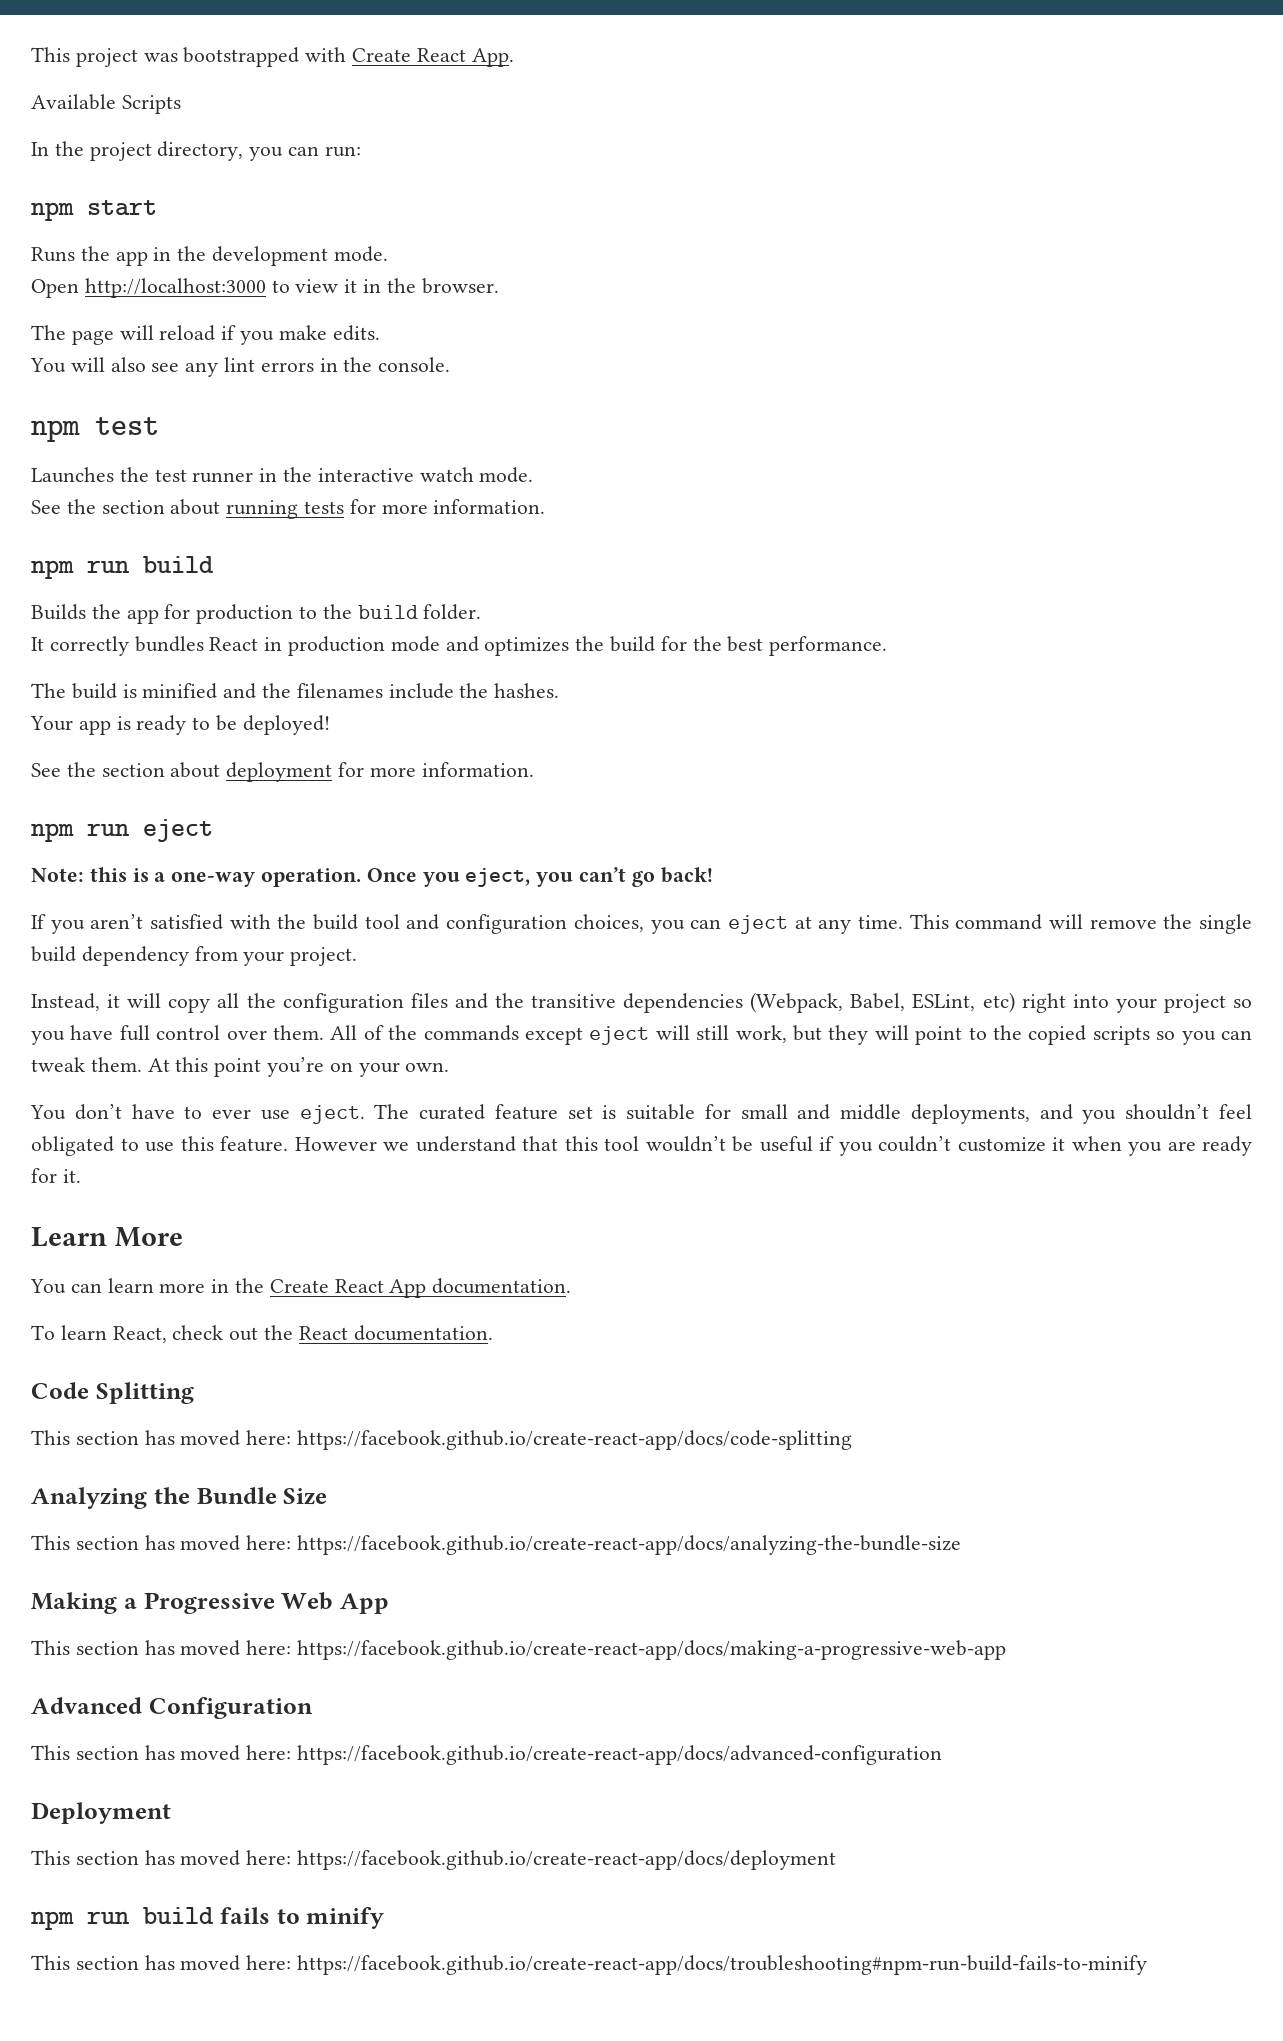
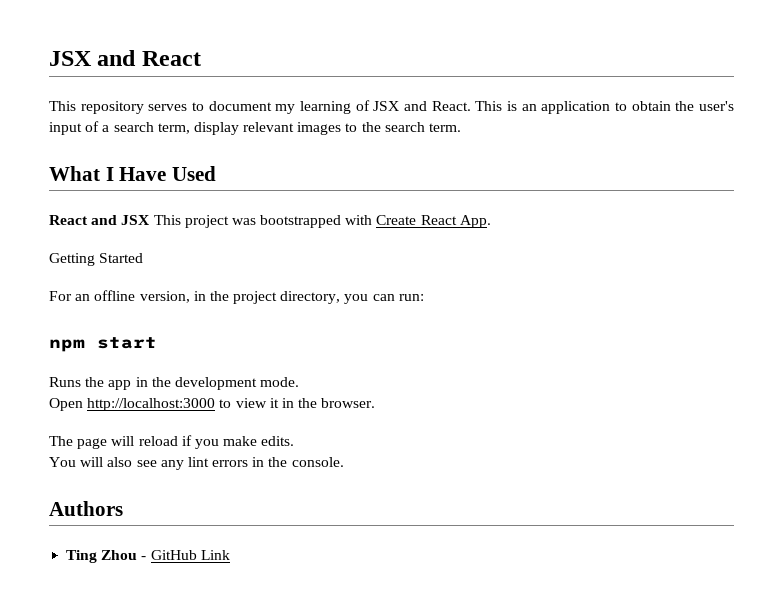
- This project was bootstrapped with Create React App.
+ JSX and React
+ This repository serves to document my learning of JSX and React. This is an application to obtain the user's input of a search term, display relevant images to the search term.
+ What I Have Used
+ React and JSX This project was bootstrapped with Create React App.
- Available Scripts
- In the project directory, you can run:
+ Getting Started
+ For an offline version, in the project directory, you can run:
- npm test
- Launches the test runner in the interactive watch mode.
- See the section about running tests for more information.
- npm run build
- Builds the app for production to the build folder.
- It correctly bundles React in production mode and optimizes the build for the best performance.
- The build is minified and the filenames include the hashes.
- Your app is ready to be deployed!
- See the section about deployment for more information.
- npm run eject
- Note: this is a one-way operation. Once you eject, you can’t go back!
- If you aren’t satisfied with the build tool and configuration choices, you can eject at any time. This command will remove the single build dependency from your project.
- Instead, it will copy all the configuration files and the transitive dependencies (Webpack, Babel, ESLint, etc) right into your project so you have full control over them. All of the commands except eject will still work, but they will point to the copied scripts so you can tweak them. At this point you’re on your own.
- You don’t have to ever use eject. The curated feature set is suitable for small and middle deployments, and you shouldn’t feel obligated to use this feature. However we understand that this tool wouldn’t be useful if you couldn’t customize it when you are ready for it.
- Learn More
- You can learn more in the Create React App documentation.
- To learn React, check out the React documentation.
- Code Splitting
- This section has moved here: https://facebook.github.io/create-react-app/docs/code-splitting
- Analyzing the Bundle Size
- This section has moved here: https://facebook.github.io/create-react-app/docs/analyzing-the-bundle-size
- Making a Progressive Web App
- This section has moved here: https://facebook.github.io/create-react-app/docs/making-a-progressive-web-app
- Advanced Configuration
- This section has moved here: https://facebook.github.io/create-react-app/docs/advanced-configuration
- Deployment
- This section has moved here: https://facebook.github.io/create-react-app/docs/deployment
- npm run build fails to minify
- This section has moved here: https://facebook.github.io/create-react-app/docs/troubleshooting#npm-run-build-fails-to-minify
+ Authors
+ Ting Zhou - GitHub Link

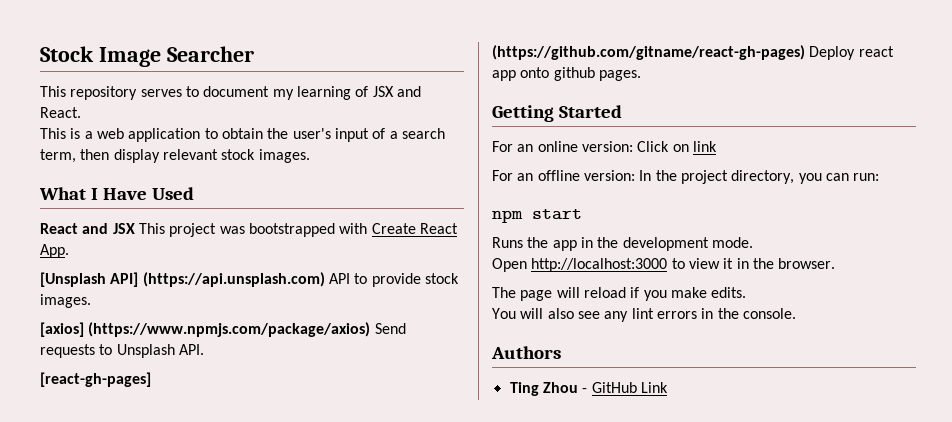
- JSX and React
+ Stock Image Searcher
- This repository serves to document my learning of JSX and React. This is an application to obtain the user's input of a search term, display relevant images to the search term.
+ This repository serves to document my learning of JSX and React.
+ This is a web application to obtain the user's input of a search term, then display relevant stock images.
+ [Unsplash API] (https://api.unsplash.com) API to provide stock images.
+ [axios] (https://www.npmjs.com/package/axios) Send requests to Unsplash API.
+ [react-gh-pages] (https://github.com/gitname/react-gh-pages) Deploy react app onto github pages.
  Getting Started
+ For an online version: Click on link
- For an offline version, in the project directory, you can run:
+ For an offline version: In the project directory, you can run:

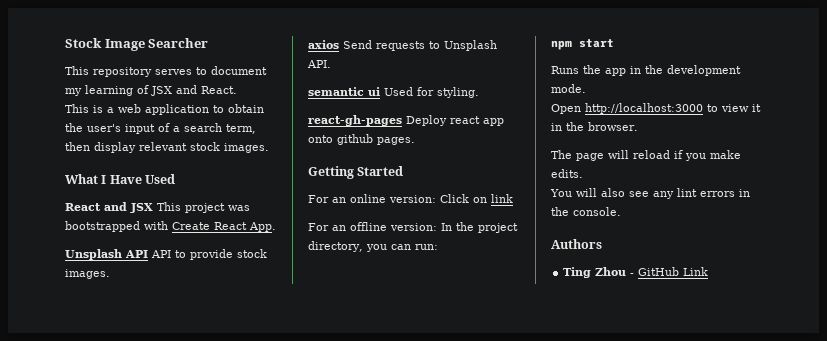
- [Unsplash API] (https://api.unsplash.com) API to provide stock images.
+ Unsplash API API to provide stock images.
- [axios] (https://www.npmjs.com/package/axios) Send requests to Unsplash API.
+ axios Send requests to Unsplash API.
- [react-gh-pages] (https://github.com/gitname/react-gh-pages) Deploy react app onto github pages.
+ semantic ui Used for styling.
+ react-gh-pages Deploy react app onto github pages.

